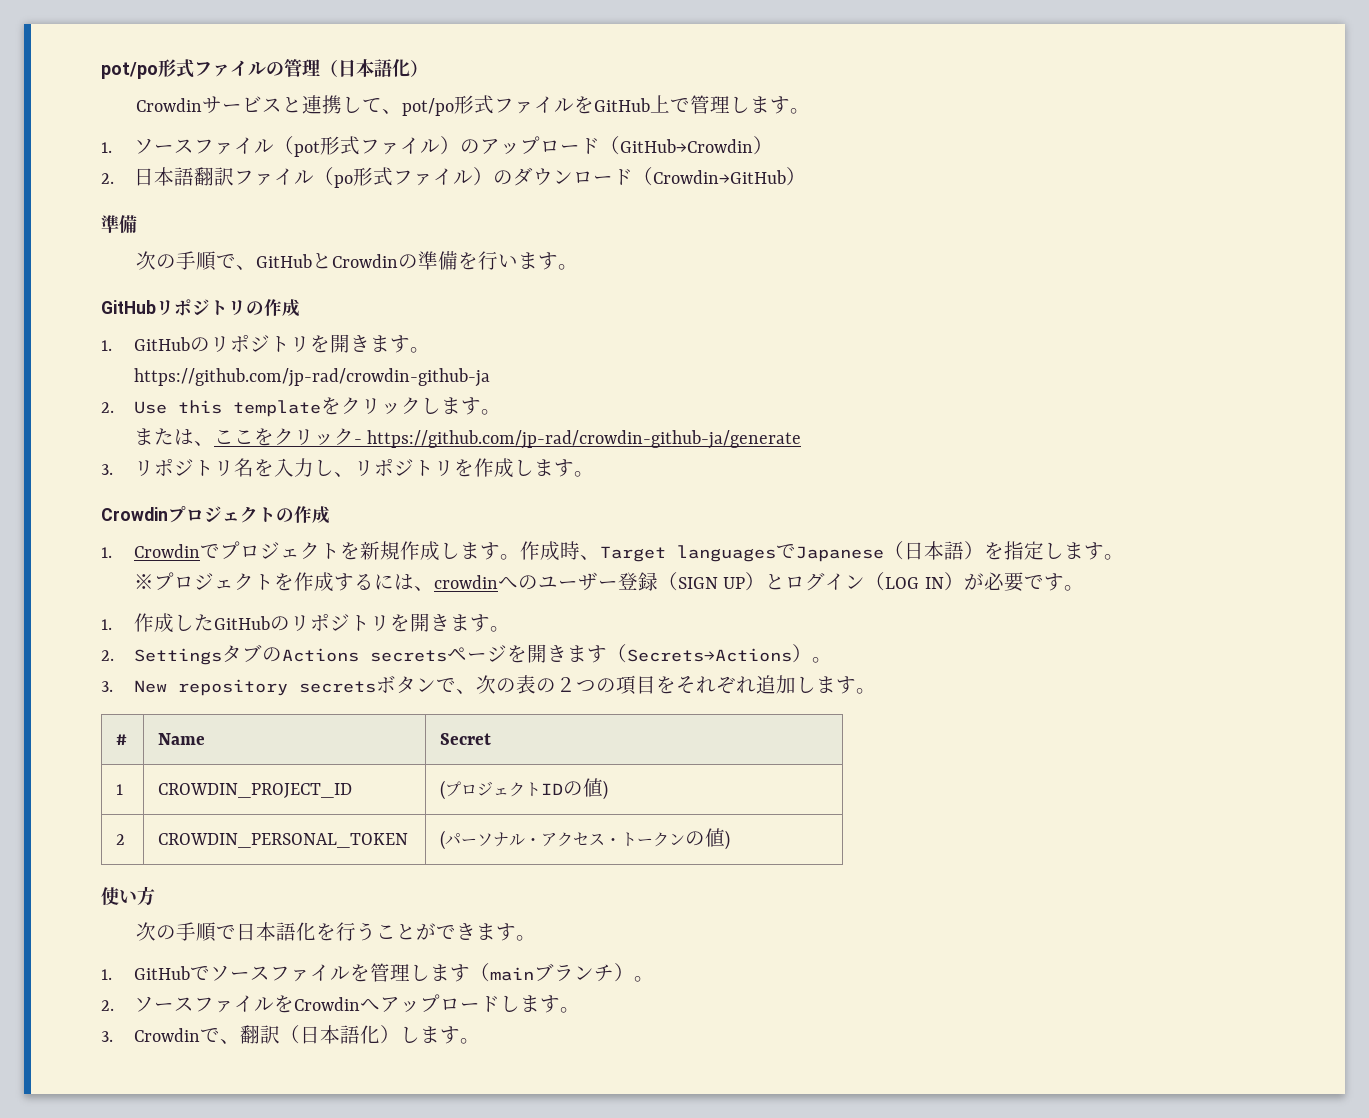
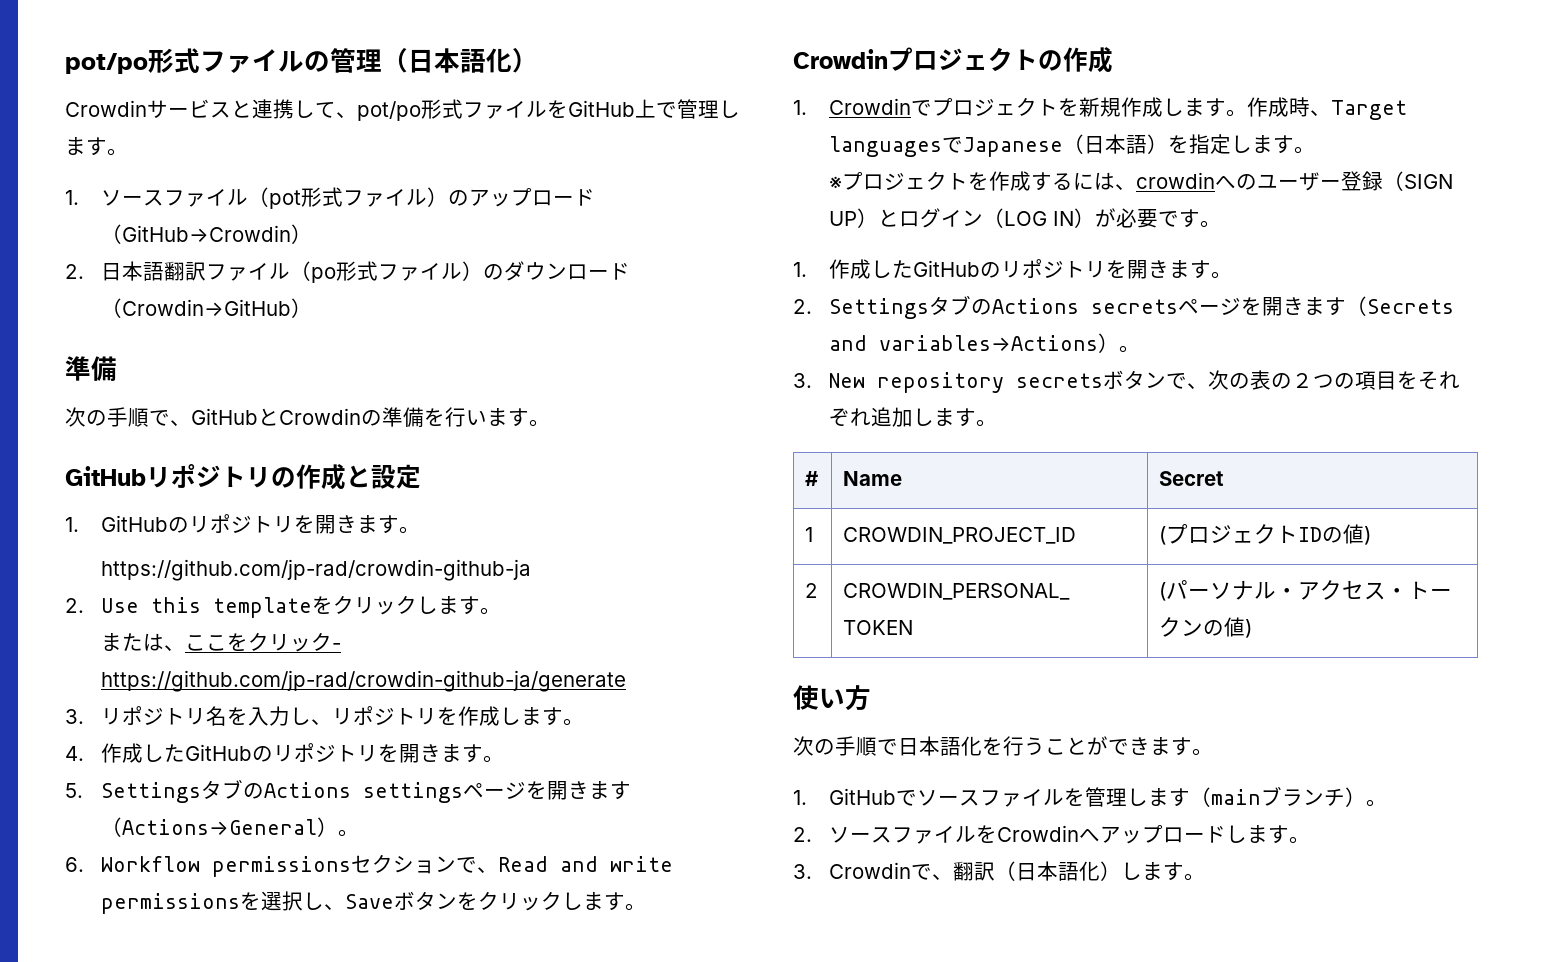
- GitHubリポジトリの作成
+ GitHubリポジトリの作成と設定
+ 4.作成したGitHubのリポジトリを開きます。
+ 5. SettingsタブのActions settingsページを開きます（Actions→General）。
+ 6. Workflow permissionsセクションで、Read and write permissionsを選択し、Saveボタンをクリックします。
- 2. SettingsタブのActions secretsページを開きます（Secrets→Actions）。
+ 2. SettingsタブのActions secretsページを開きます（Secrets and variables→Actions）。

